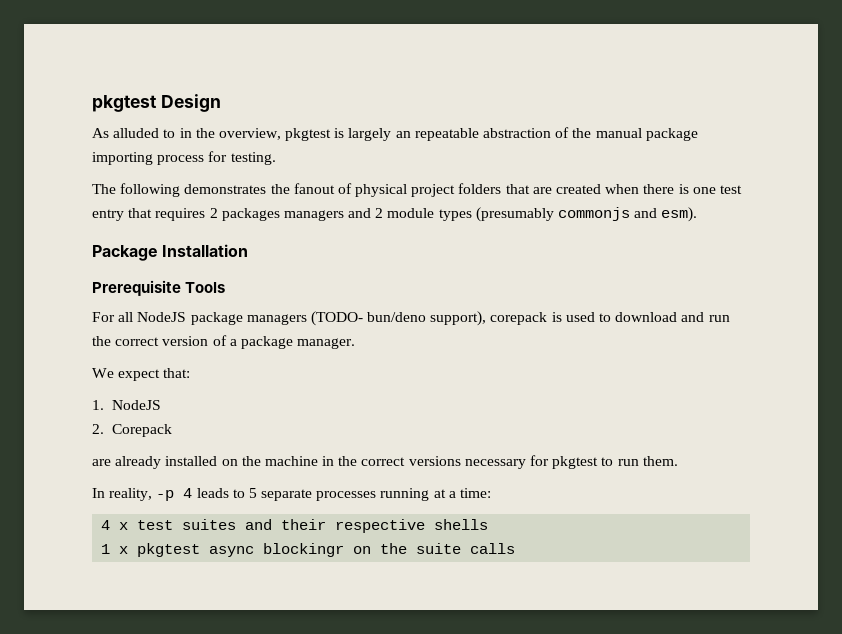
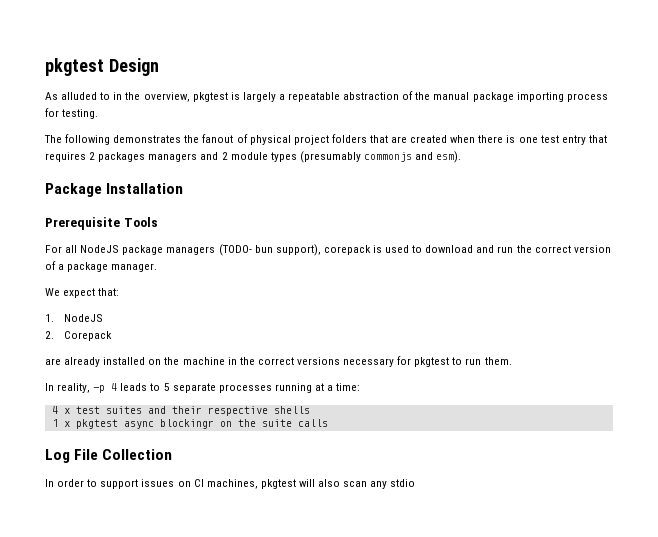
- As alluded to in the overview, pkgtest is largely an repeatable abstraction of the manual package importing process for testing.
+ As alluded to in the overview, pkgtest is largely a repeatable abstraction of the manual package importing process for testing.
- For all NodeJS package managers (TODO- bun/deno support), corepack is used to download and run the correct version of a package manager.
+ For all NodeJS package managers (TODO- bun support), corepack is used to download and run the correct version of a package manager.
+ Log File Collection
+ In order to support issues on CI machines, pkgtest will also scan any stdio

